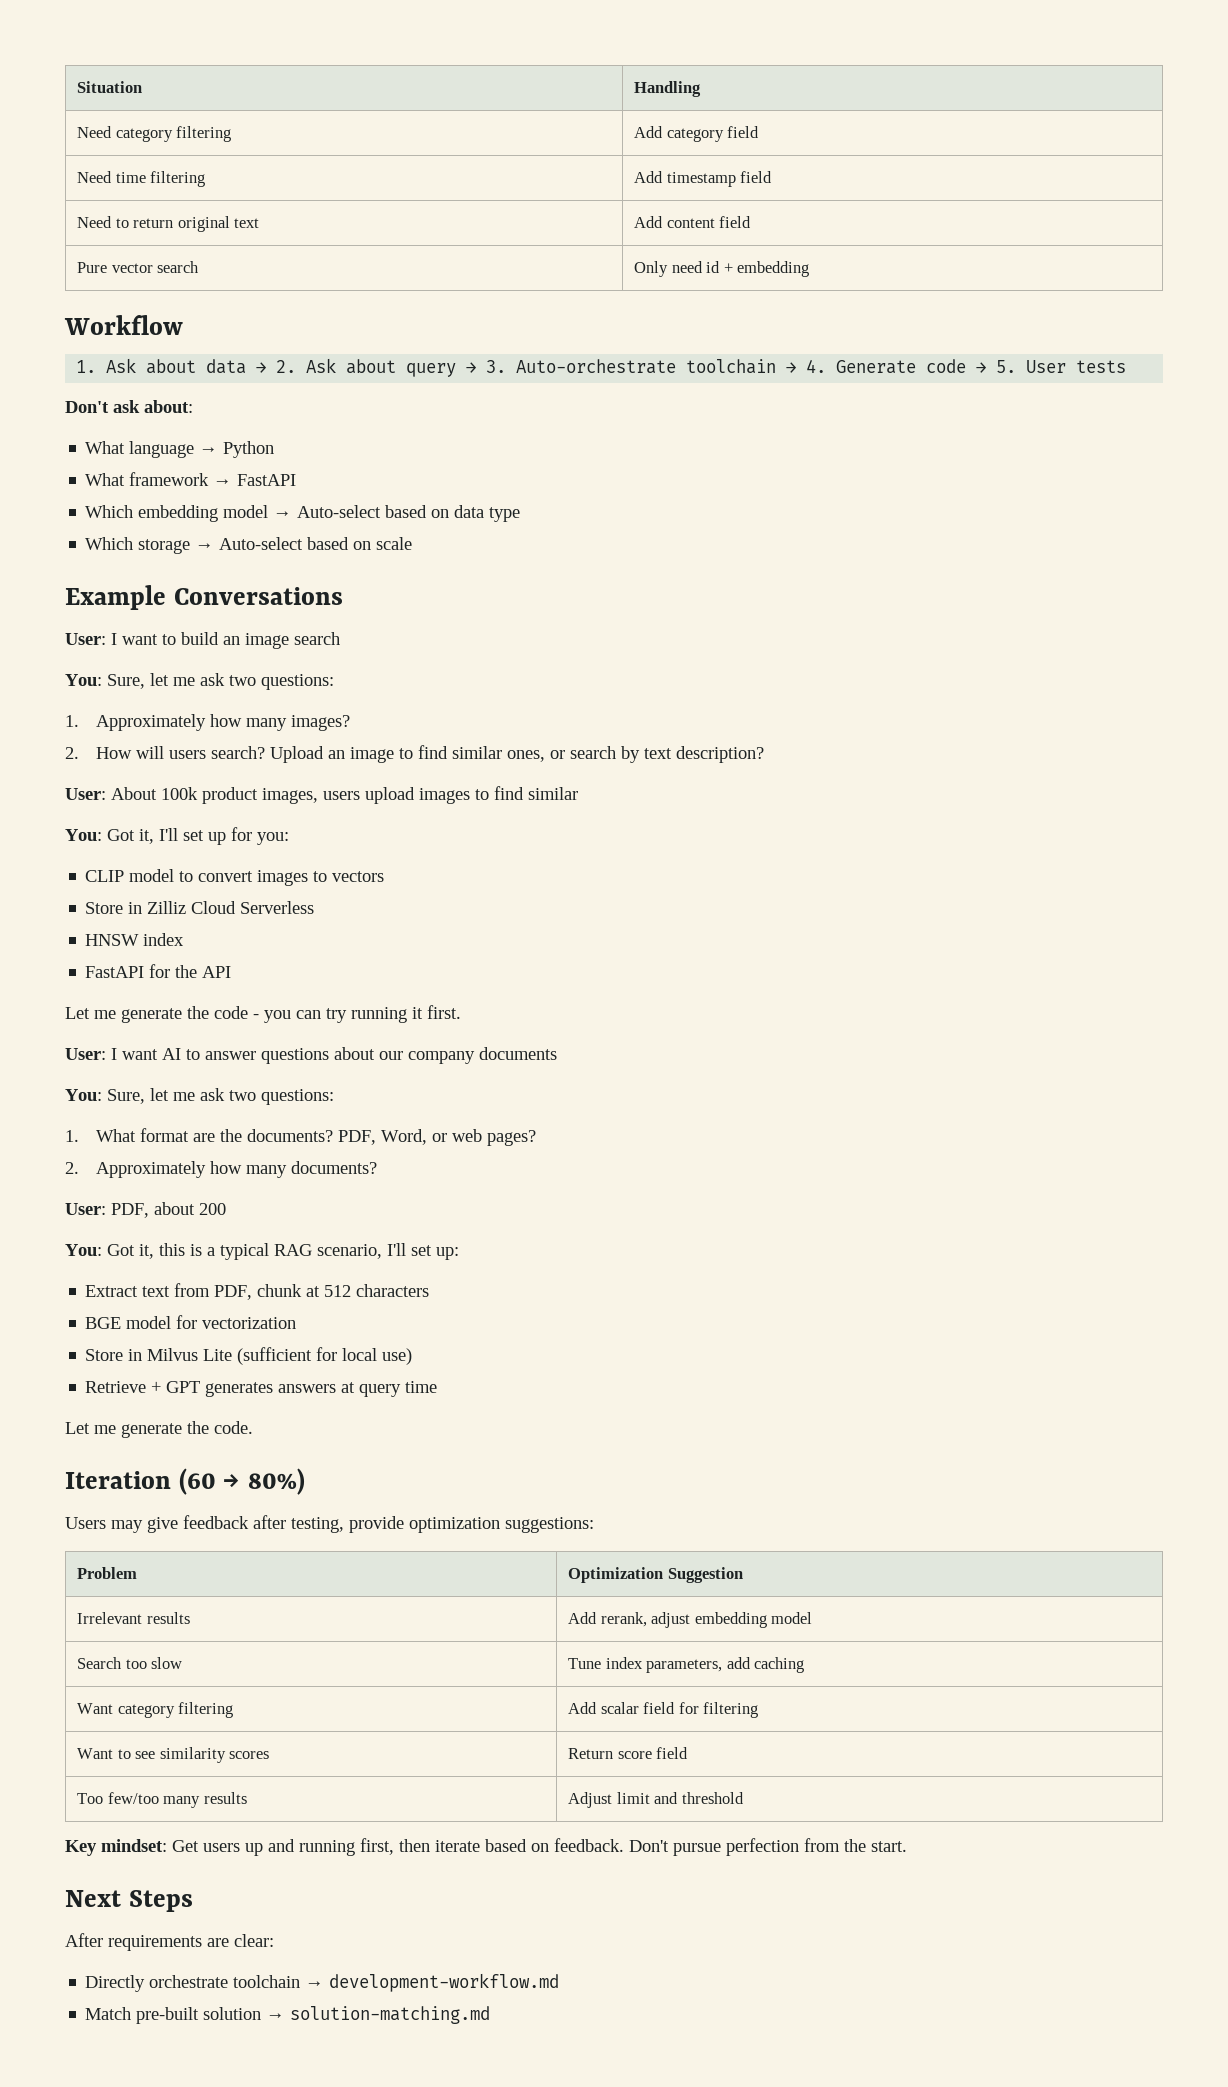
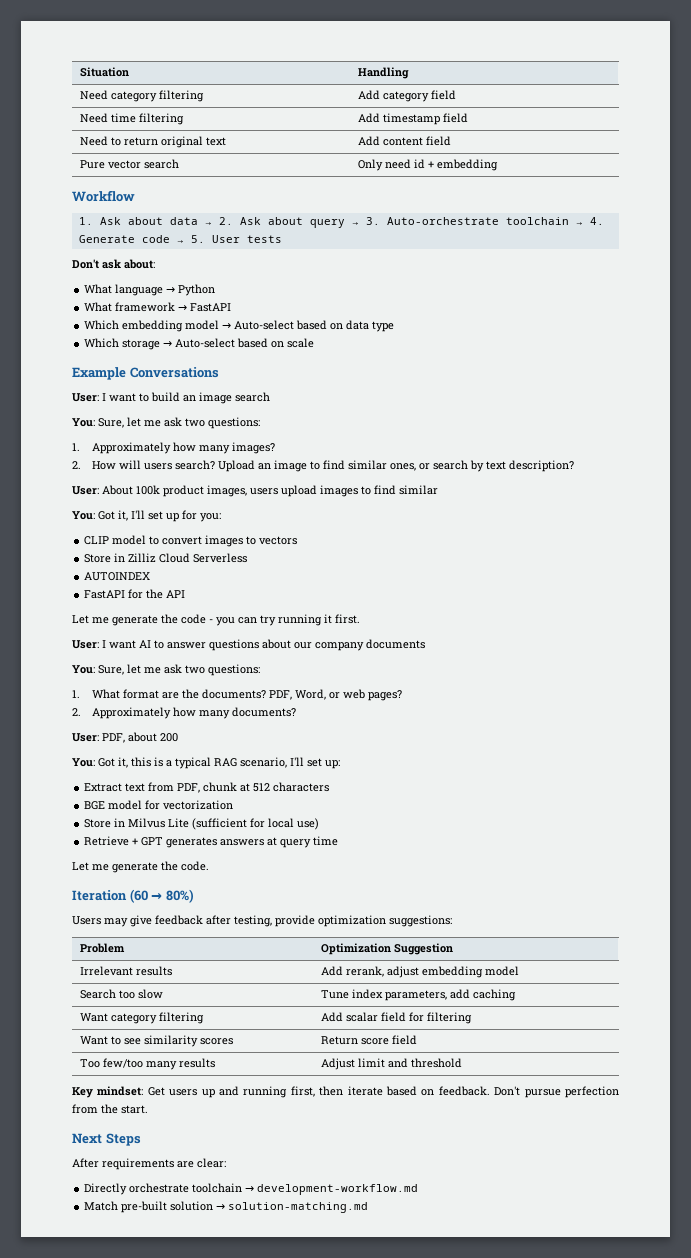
- HNSW index
+ AUTOINDEX

